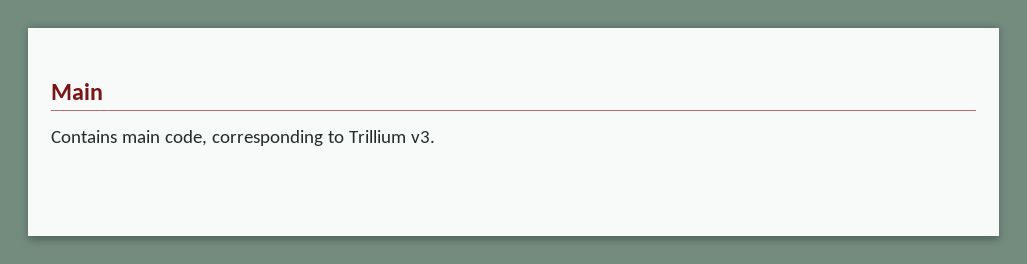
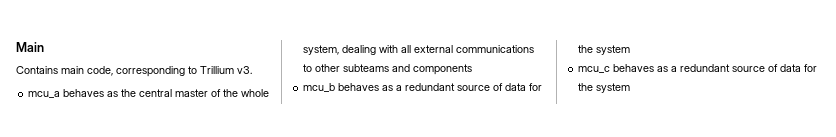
+ mcu_a behaves as the central master of the whole system, dealing with all external communications to other subteams and components
+ mcu_b behaves as a redundant source of data for the system
+ mcu_c behaves as a redundant source of data for the system

